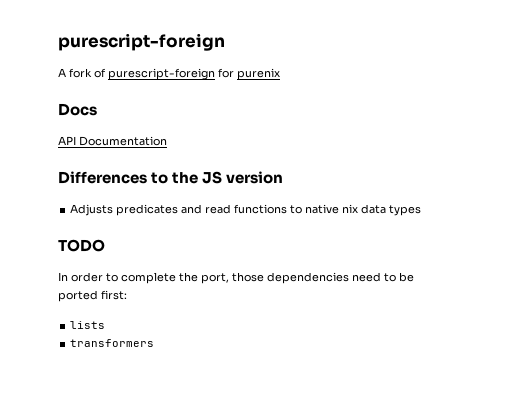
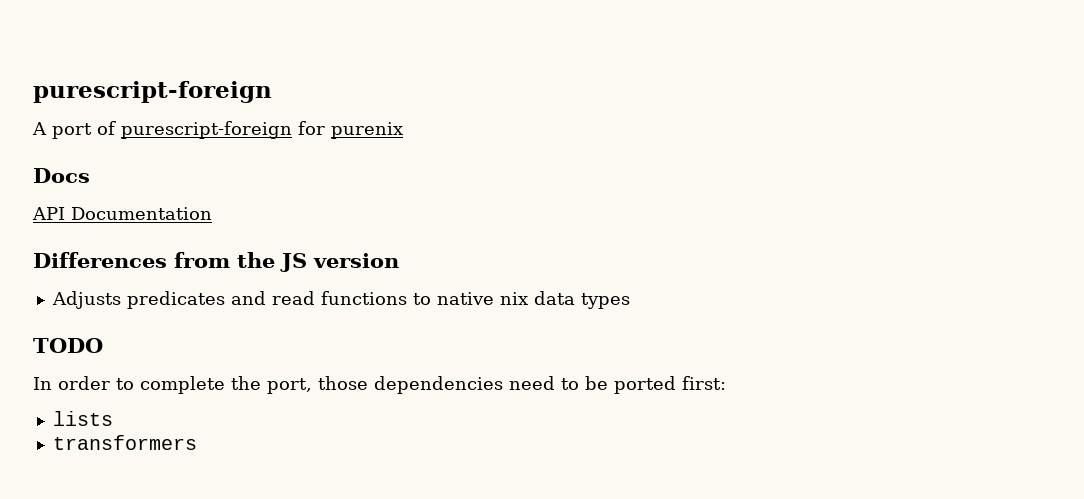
- A fork of purescript-foreign for purenix
+ A port of purescript-foreign for purenix
- Differences to the JS version
+ Differences from the JS version

